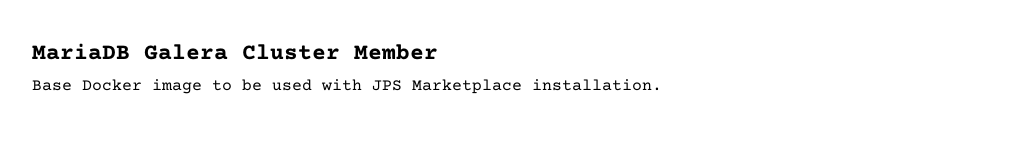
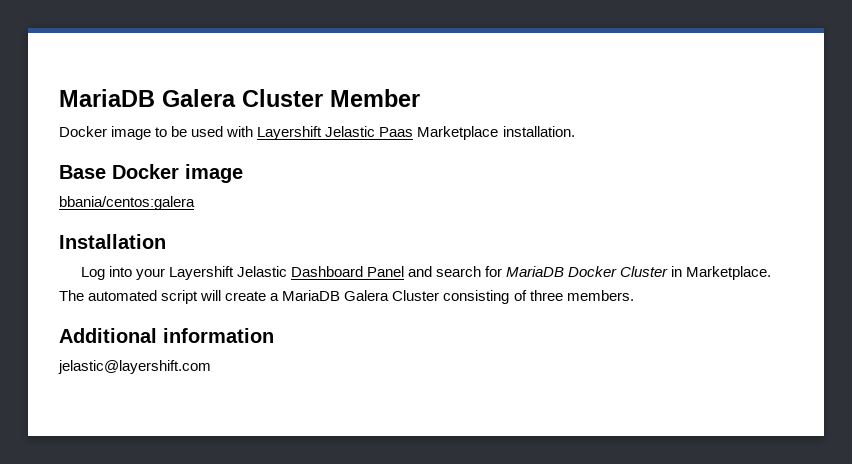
- Base Docker image to be used with JPS Marketplace installation.
+ Docker image to be used with Layershift Jelastic Paas Marketplace installation.
+ Base Docker image
+ bbania/centos:galera
+ Installation
+ Log into your Layershift Jelastic Dashboard Panel and search for MariaDB Docker Cluster in Marketplace. The automated script will create a MariaDB Galera Cluster consisting of three members.
+ Additional information
+ jelastic@layershift.com

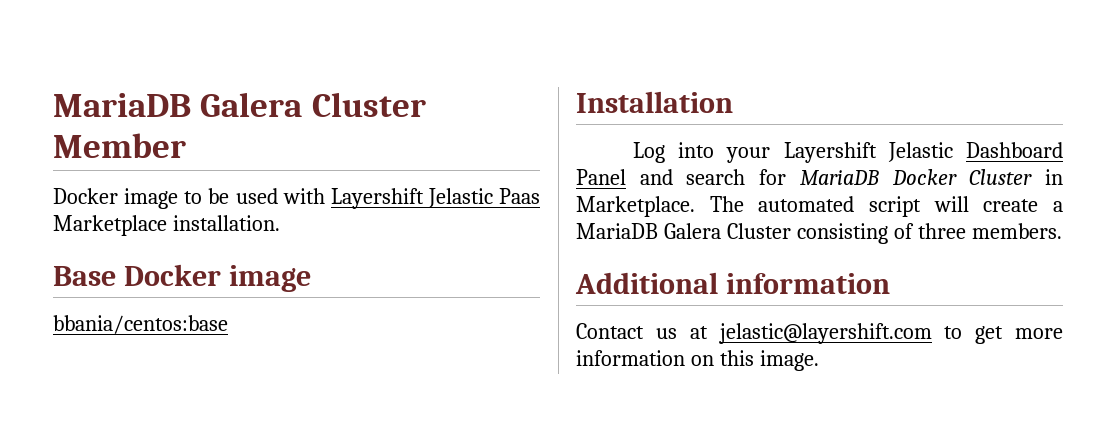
- bbania/centos:galera
+ bbania/centos:base
- jelastic@layershift.com
+ Contact us at jelastic@layershift.com to get more information on this image.

